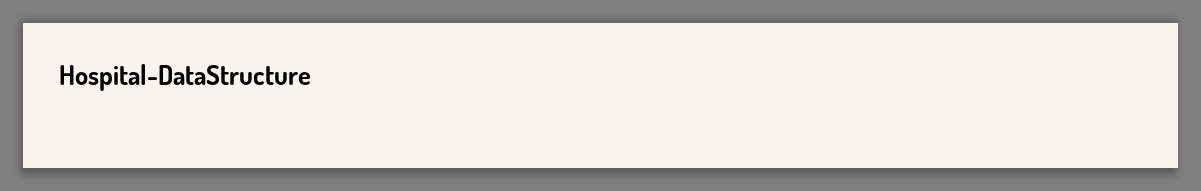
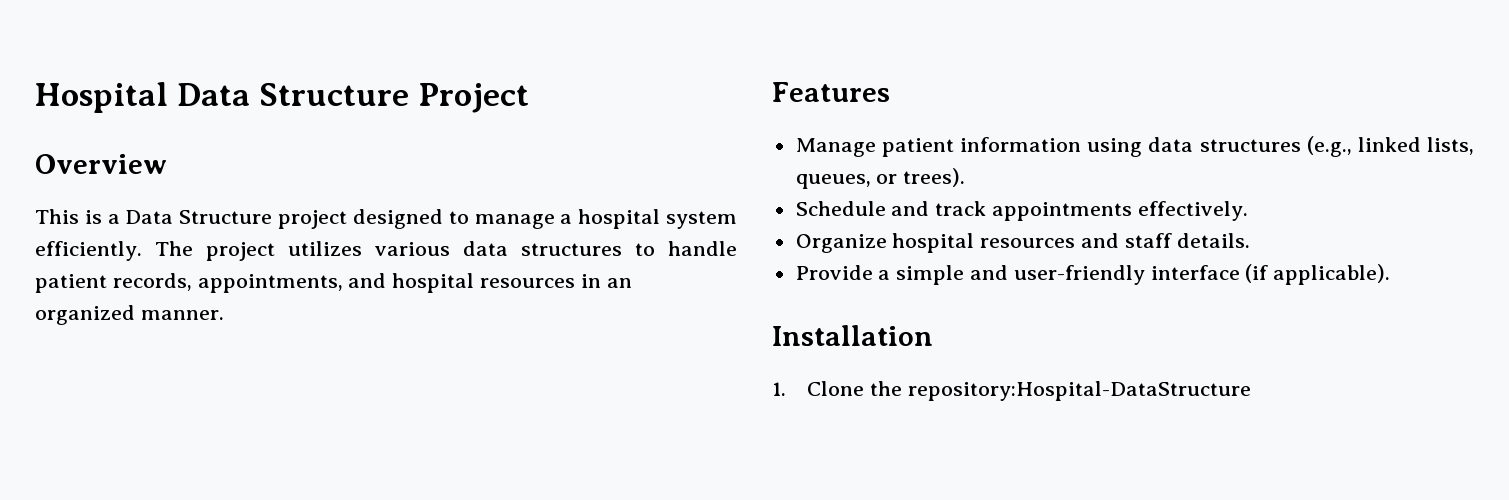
- Hospital-DataStructure
+ Hospital Data Structure Project
+ Overview
+ This is a Data Structure project designed to manage a hospital system efficiently. The project utilizes various data structures to handle patient records, appointments, and hospital resources in an organized manner.
+ Features
+ Manage patient information using data structures (e.g., linked lists, queues, or trees).
+ Schedule and track appointments effectively.
+ Organize hospital resources and staff details.
+ Provide a simple and user-friendly interface (if applicable).
+ Installation
+ 1. Clone the repository:Hospital-DataStructure

